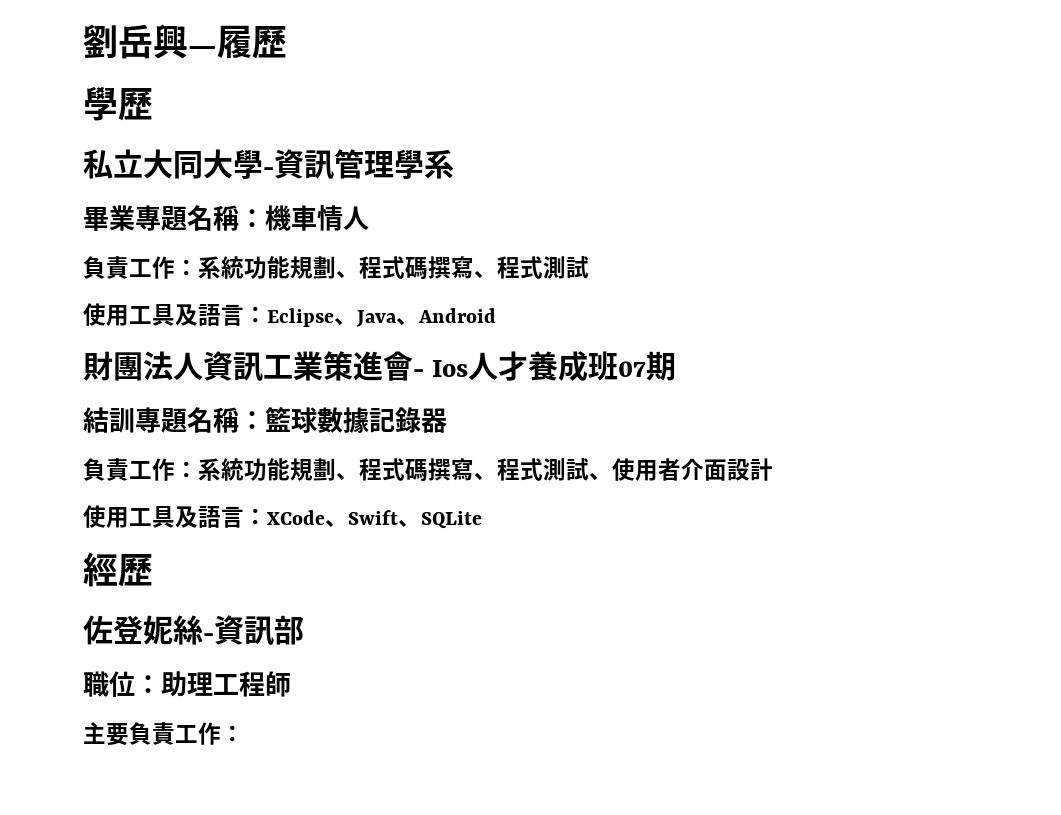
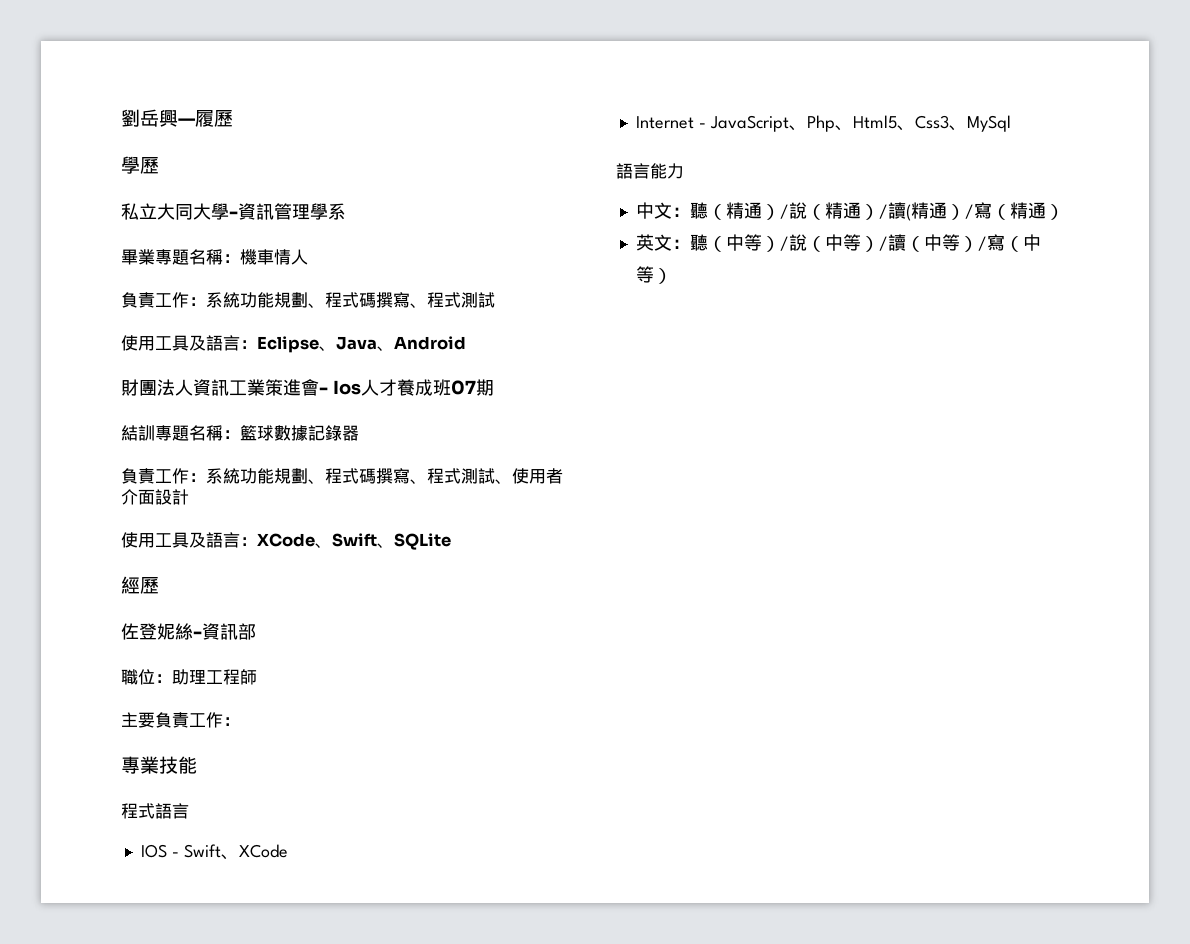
+ 專業技能
+ 程式語言
+ IOS - Swift、XCode
+ Internet - JavaScript、Php、Html5、Css3、MySql
+ 語言能力
+ 中文：聽（精通）/說（精通）/讀(精通）/寫（精通）
+ 英文：聽（中等）/說（中等）/讀（中等）/寫（中等）

